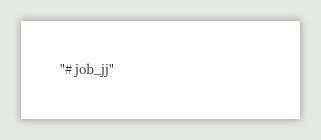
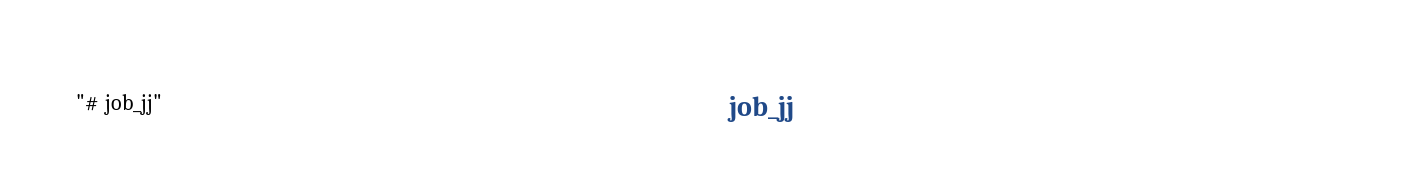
+ job_jj

